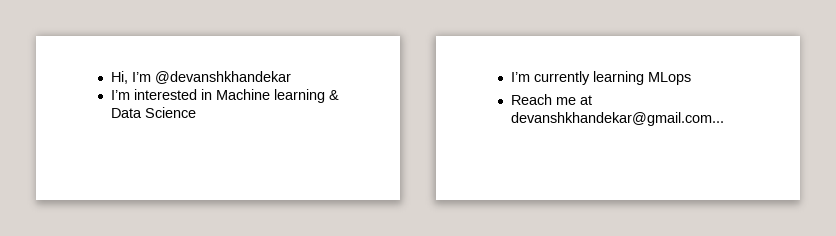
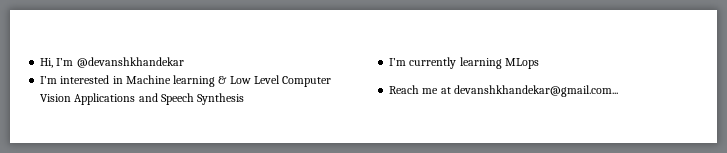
- I’m interested in Machine learning & Data Science
+ I’m interested in Machine learning & Low Level Computer Vision Applications and Speech Synthesis

